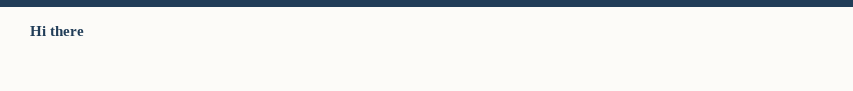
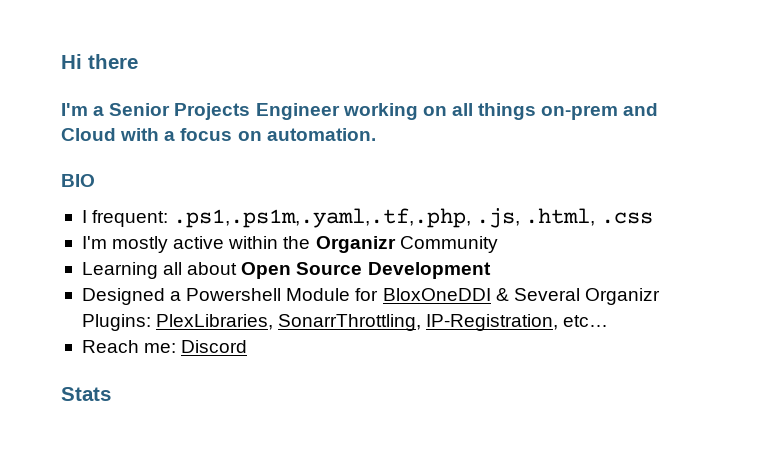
+ I'm a Senior Projects Engineer working on all things on-prem and Cloud with a focus on automation.
+ BIO
+ I frequent: .ps1,.ps1m,.yaml,.tf,.php, .js, .html, .css
+ I'm mostly active within the Organizr Community
+ Learning all about Open Source Development
+ Designed a Powershell Module for BloxOneDDI & Several Organizr Plugins: PlexLibraries, SonarrThrottling, IP-Registration, etc…
+ Reach me: Discord
+ Stats

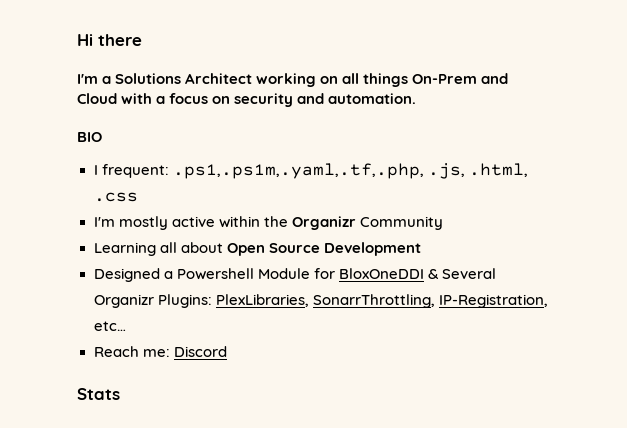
- I'm a Senior Projects Engineer working on all things on-prem and Cloud with a focus on automation.
+ I'm a Solutions Architect working on all things On-Prem and Cloud with a focus on security and automation.

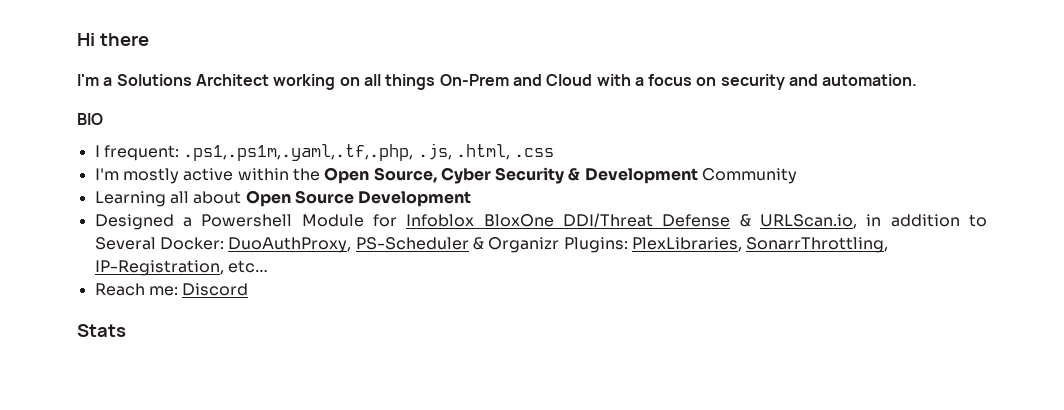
- I'm mostly active within the Organizr Community
+ I'm mostly active within the Open Source, Cyber Security & Development Community
- Designed a Powershell Module for BloxOneDDI & Several Organizr Plugins: PlexLibraries, SonarrThrottling, IP-Registration, etc…
+ Designed a Powershell Module for Infoblox BloxOne DDI/Threat Defense & URLScan.io, in addition to Several Docker: DuoAuthProxy, PS-Scheduler & Organizr Plugins: PlexLibraries, SonarrThrottling, IP-Registration, etc…

